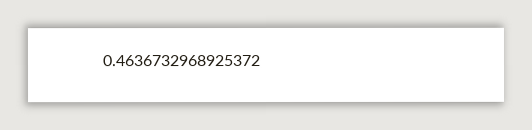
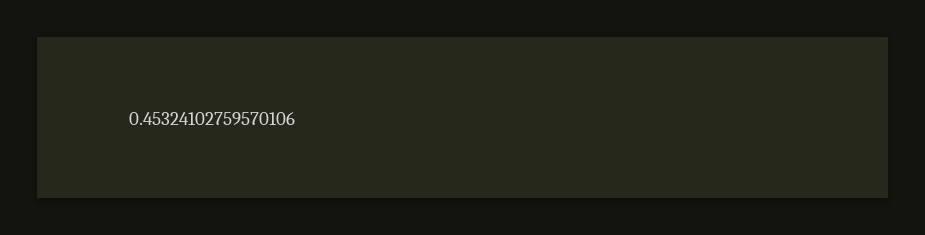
- 0.4636732968925372
+ 0.45324102759570106

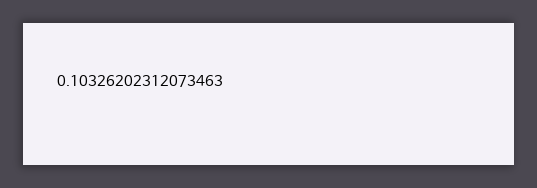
- 0.45324102759570106
+ 0.10326202312073463

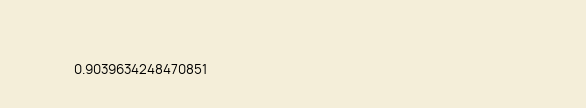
- 0.10326202312073463
+ 0.9039634248470851

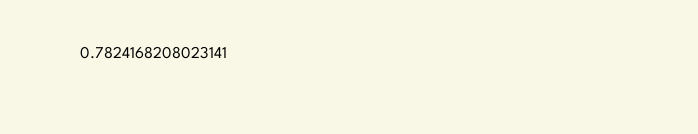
- 0.9039634248470851
+ 0.7824168208023141

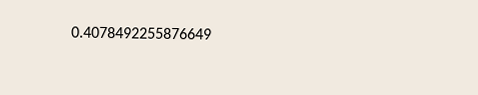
- 0.7824168208023141
+ 0.4078492255876649

